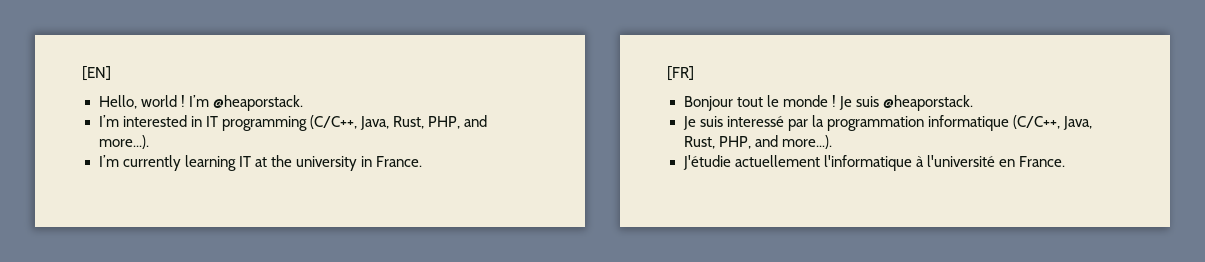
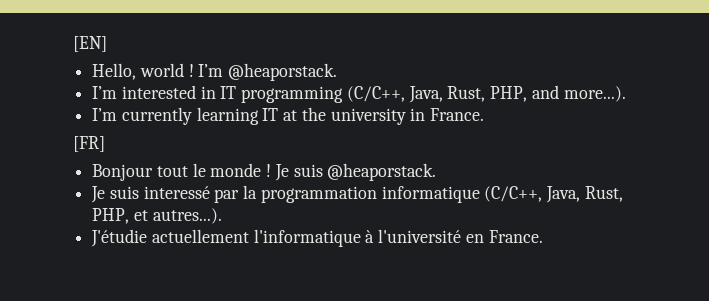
- Je suis interessé par la programmation informatique (C/C++, Java, Rust, PHP, and more...).
+ Je suis interessé par la programmation informatique (C/C++, Java, Rust, PHP, et autres...).

